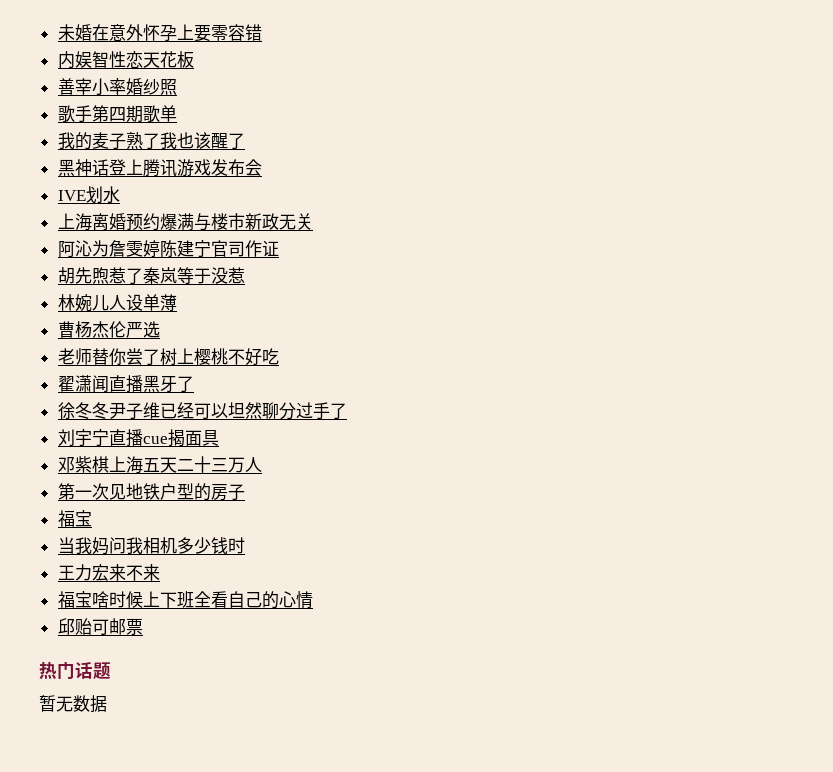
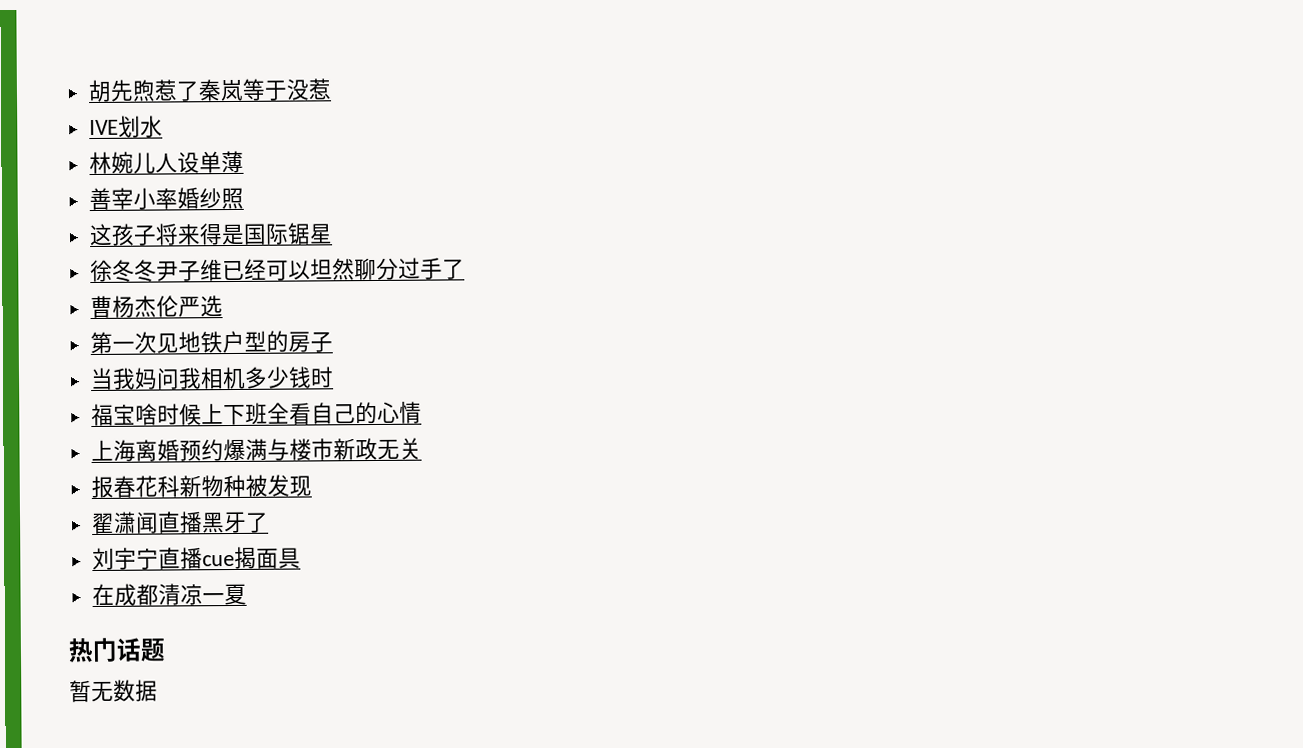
- 未婚在意外怀孕上要零容错
- 内娱智性恋天花板
- 善宰小率婚纱照
- 歌手第四期歌单
- 我的麦子熟了我也该醒了
- 黑神话登上腾讯游戏发布会
- IVE划水
- 上海离婚预约爆满与楼市新政无关
- 阿沁为詹雯婷陈建宁官司作证
+ IVE划水
- 曹杨杰伦严选
- 老师替你尝了树上樱桃不好吃
- 翟潇闻直播黑牙了
+ 善宰小率婚纱照
+ 这孩子将来得是国际锯星
- 刘宇宁直播cue揭面具
- 邓紫棋上海五天二十三万人
+ 曹杨杰伦严选
  第一次见地铁户型的房子
- 福宝
- 王力宏来不来
- 邱贻可邮票
+ 上海离婚预约爆满与楼市新政无关
+ 报春花科新物种被发现
+ 翟潇闻直播黑牙了
+ 刘宇宁直播cue揭面具
+ 在成都清凉一夏

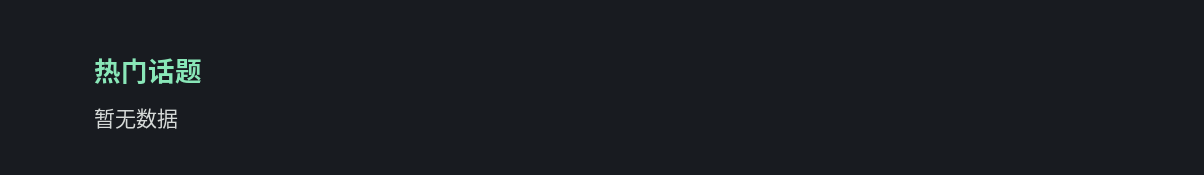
- 胡先煦惹了秦岚等于没惹
- IVE划水
- 林婉儿人设单薄
- 善宰小率婚纱照
- 这孩子将来得是国际锯星
- 徐冬冬尹子维已经可以坦然聊分过手了
- 曹杨杰伦严选
- 第一次见地铁户型的房子
- 当我妈问我相机多少钱时
- 福宝啥时候上下班全看自己的心情
- 上海离婚预约爆满与楼市新政无关
- 报春花科新物种被发现
- 翟潇闻直播黑牙了
- 刘宇宁直播cue揭面具
- 在成都清凉一夏

